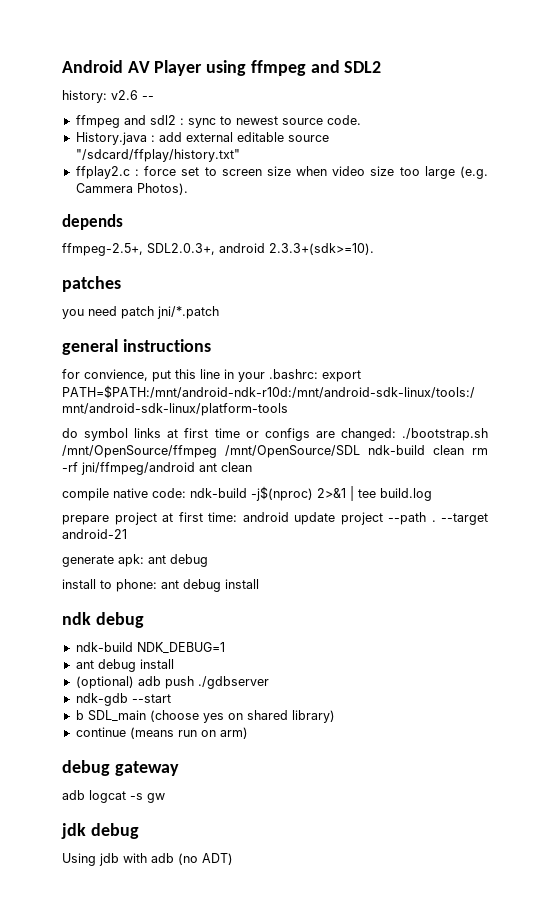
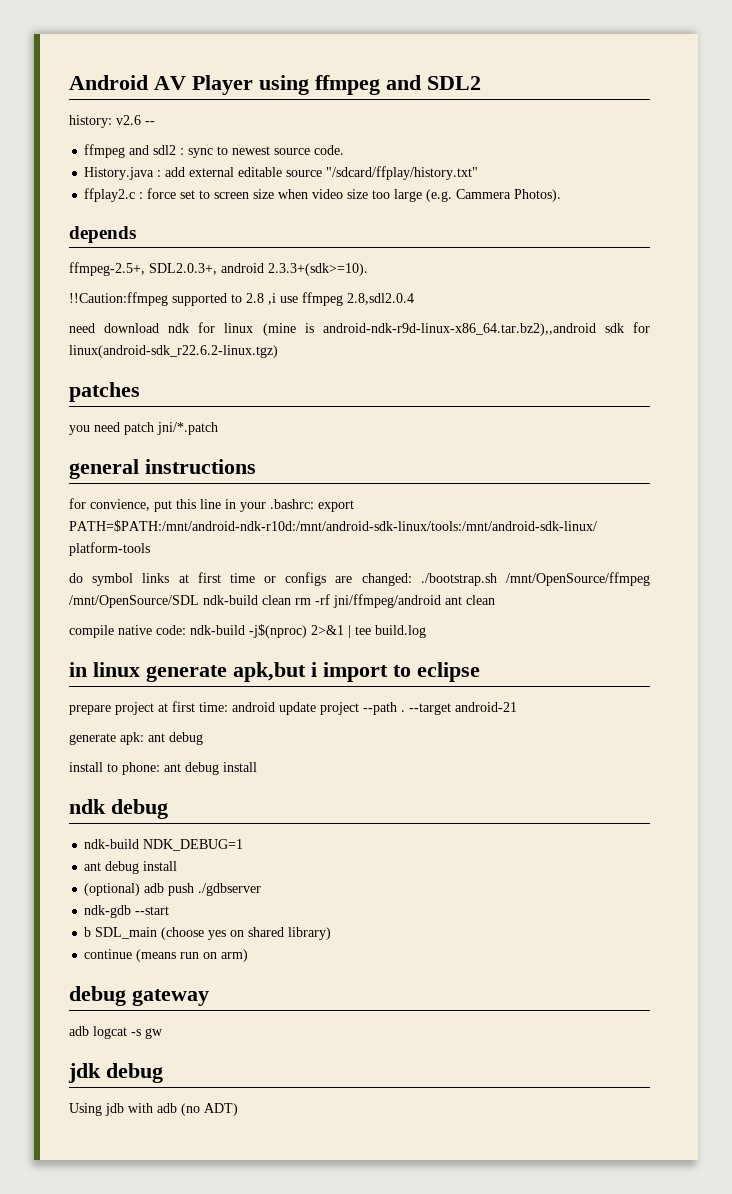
+ !!Caution:ffmpeg supported to 2.8 ,i use ffmpeg 2.8,sdl2.0.4
+ need download ndk for linux (mine is android-ndk-r9d-linux-x86_64.tar.bz2),,android sdk for linux(android-sdk_r22.6.2-linux.tgz)
+ in linux generate apk,but i import to eclipse

